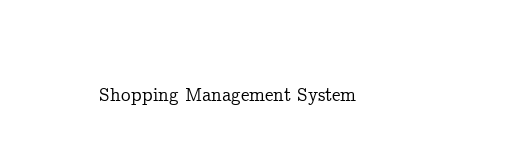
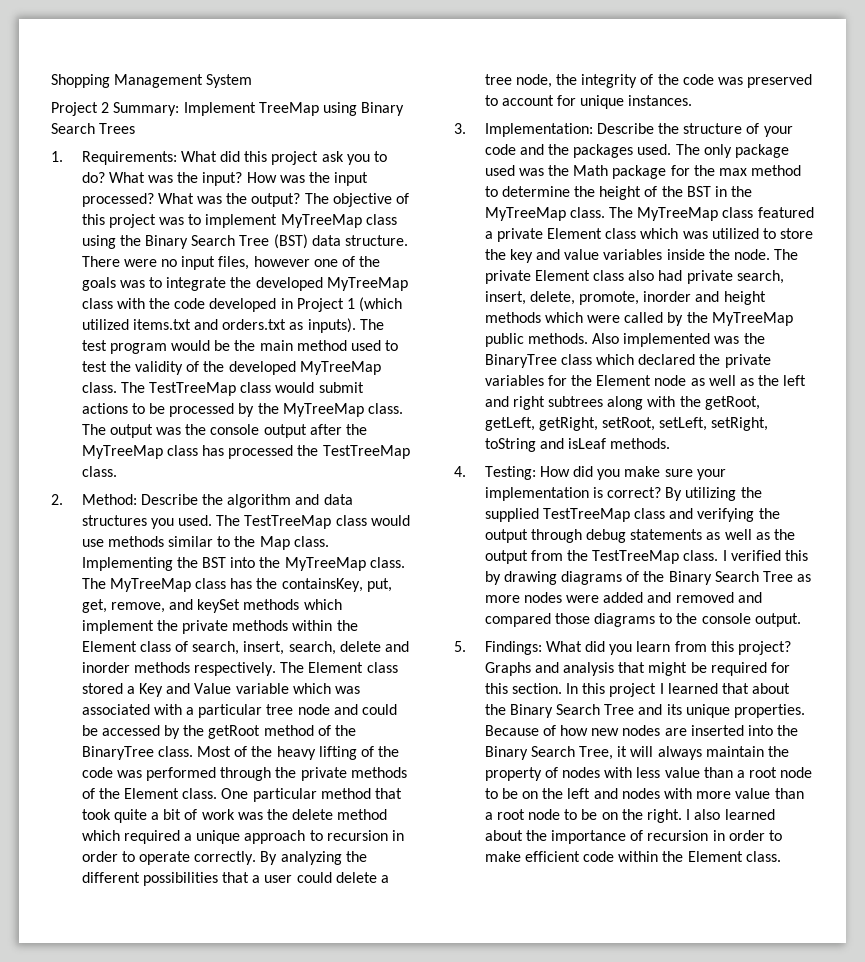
+ Project 2 Summary: Implement TreeMap using Binary Search Trees
+ 1. Requirements: What did this project ask you to do? What was the input? How was the input processed? What was the output? The objective of this project was to implement MyTreeMap class using the Binary Search Tree (BST) data structure. There were no input files, however one of the goals was to integrate the developed MyTreeMap class with the code developed in Project 1 (which utilized items.txt and orders.txt as inputs). The test program would be the main method used to test the validity of the developed MyTreeMap class. The TestTreeMap class would submit actions to be processed by the MyTreeMap class. The output was the console output after the MyTreeMap class has processed the TestTreeMap class.
+ 2. Method: Describe the algorithm and data structures you used. The TestTreeMap class would use methods similar to the Map class. Implementing the BST into the MyTreeMap class. The MyTreeMap class has the containsKey, put, get, remove, and keySet methods which implement the private methods within the Element class of search, insert, search, delete and inorder methods respectively. The Element class stored a Key and Value variable which was associated with a particular tree node and could be accessed by the getRoot method of the BinaryTree class. Most of the heavy lifting of the code was performed through the private methods of the Element class. One particular method that took quite a bit of work was the delete method which required a unique approach to recursion in order to operate correctly. By analyzing the different possibilities that a user could delete a tree node, the integrity of the code was preserved to account for unique instances.
+ 3. Implementation: Describe the structure of your code and the packages used. The only package used was the Math package for the max method to determine the height of the BST in the MyTreeMap class. The MyTreeMap class featured a private Element class which was utilized to store the key and value variables inside the node. The private Element class also had private search, insert, delete, promote, inorder and height methods which were called by the MyTreeMap public methods. Also implemented was the BinaryTree class which declared the private variables for the Element node as well as the left and right subtrees along with the getRoot, getLeft, getRight, setRoot, setLeft, setRight, toString and isLeaf methods.
+ 4. Testing: How did you make sure your implementation is correct? By utilizing the supplied TestTreeMap class and verifying the output through debug statements as well as the output from the TestTreeMap class. I verified this by drawing diagrams of the Binary Search Tree as more nodes were added and removed and compared those diagrams to the console output.
+ 5. Findings: What did you learn from this project? Graphs and analysis that might be required for this section. In this project I learned that about the Binary Search Tree and its unique properties. Because of how new nodes are inserted into the Binary Search Tree, it will always maintain the property of nodes with less value than a root node to be on the left and nodes with more value than a root node to be on the right. I also learned about the importance of recursion in order to make efficient code within the Element class.

